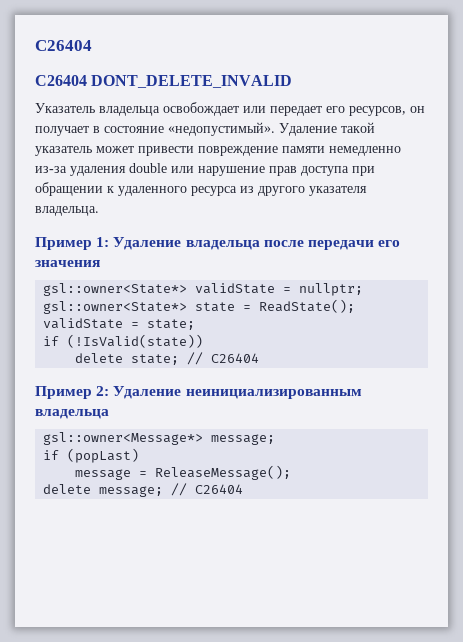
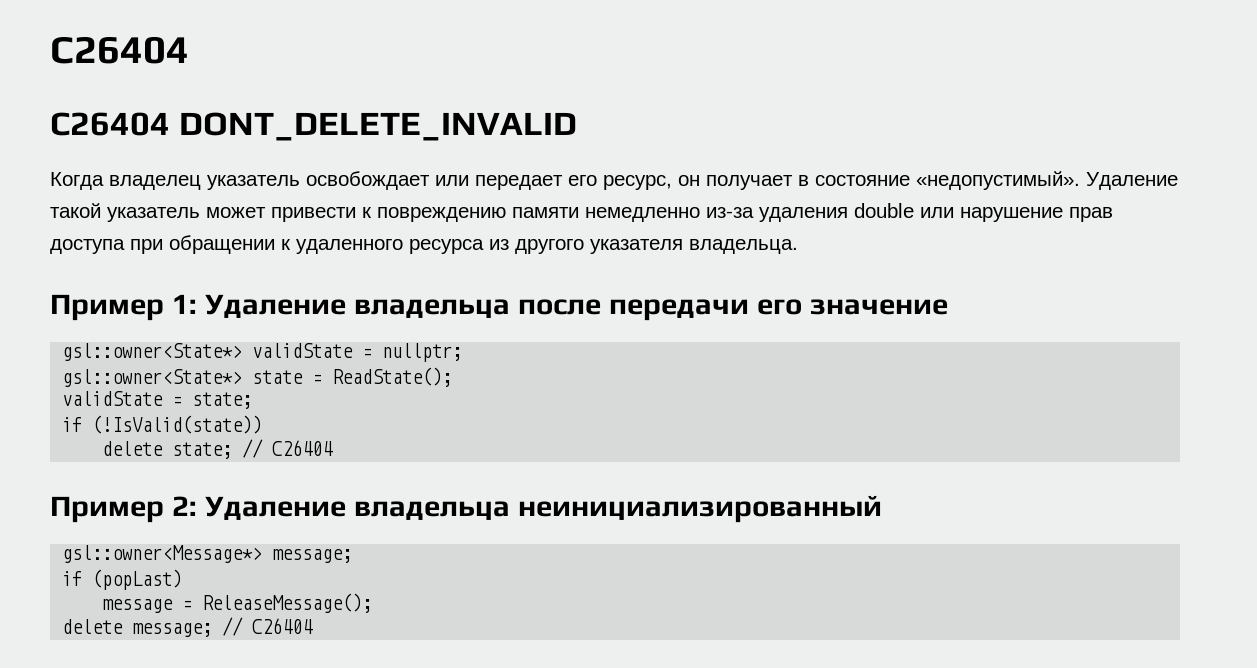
- Указатель владельца освобождает или передает его ресурсов, он получает в состояние «недопустимый».
+ Когда владелец указатель освобождает или передает его ресурс, он получает в состояние «недопустимый».
- Удаление такой указатель может привести повреждение памяти немедленно из-за удаления double или нарушение прав доступа при обращении к удаленного ресурса из другого указателя владельца.
+ Удаление такой указатель может привести к повреждению памяти немедленно из-за удаления double или нарушение прав доступа при обращении к удаленного ресурса из другого указателя владельца.
- Пример 1: Удаление владельца после передачи его значения
+ Пример 1: Удаление владельца после передачи его значение
- Пример 2: Удаление неинициализированным владельца
+ Пример 2: Удаление владельца неинициализированный

